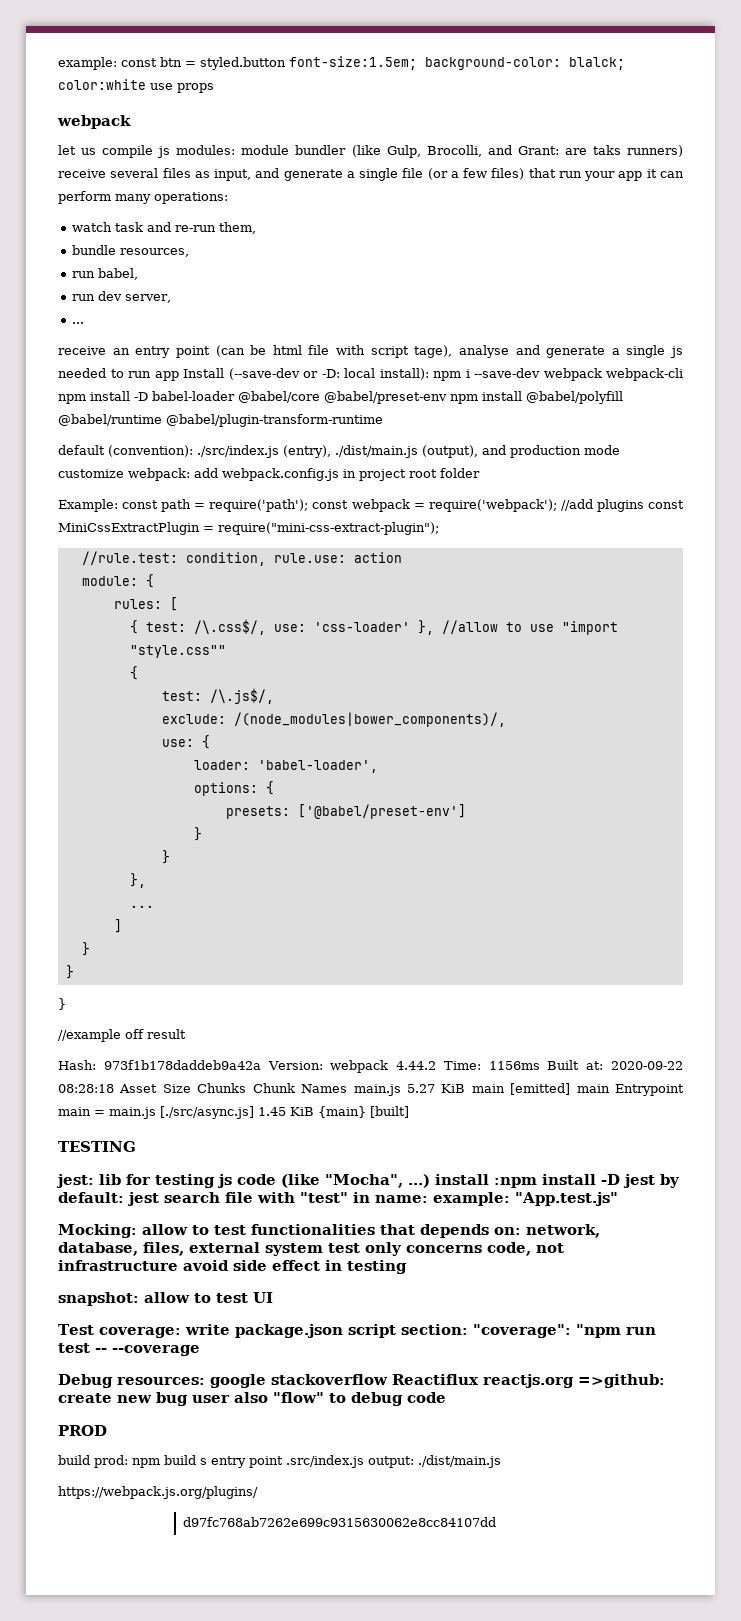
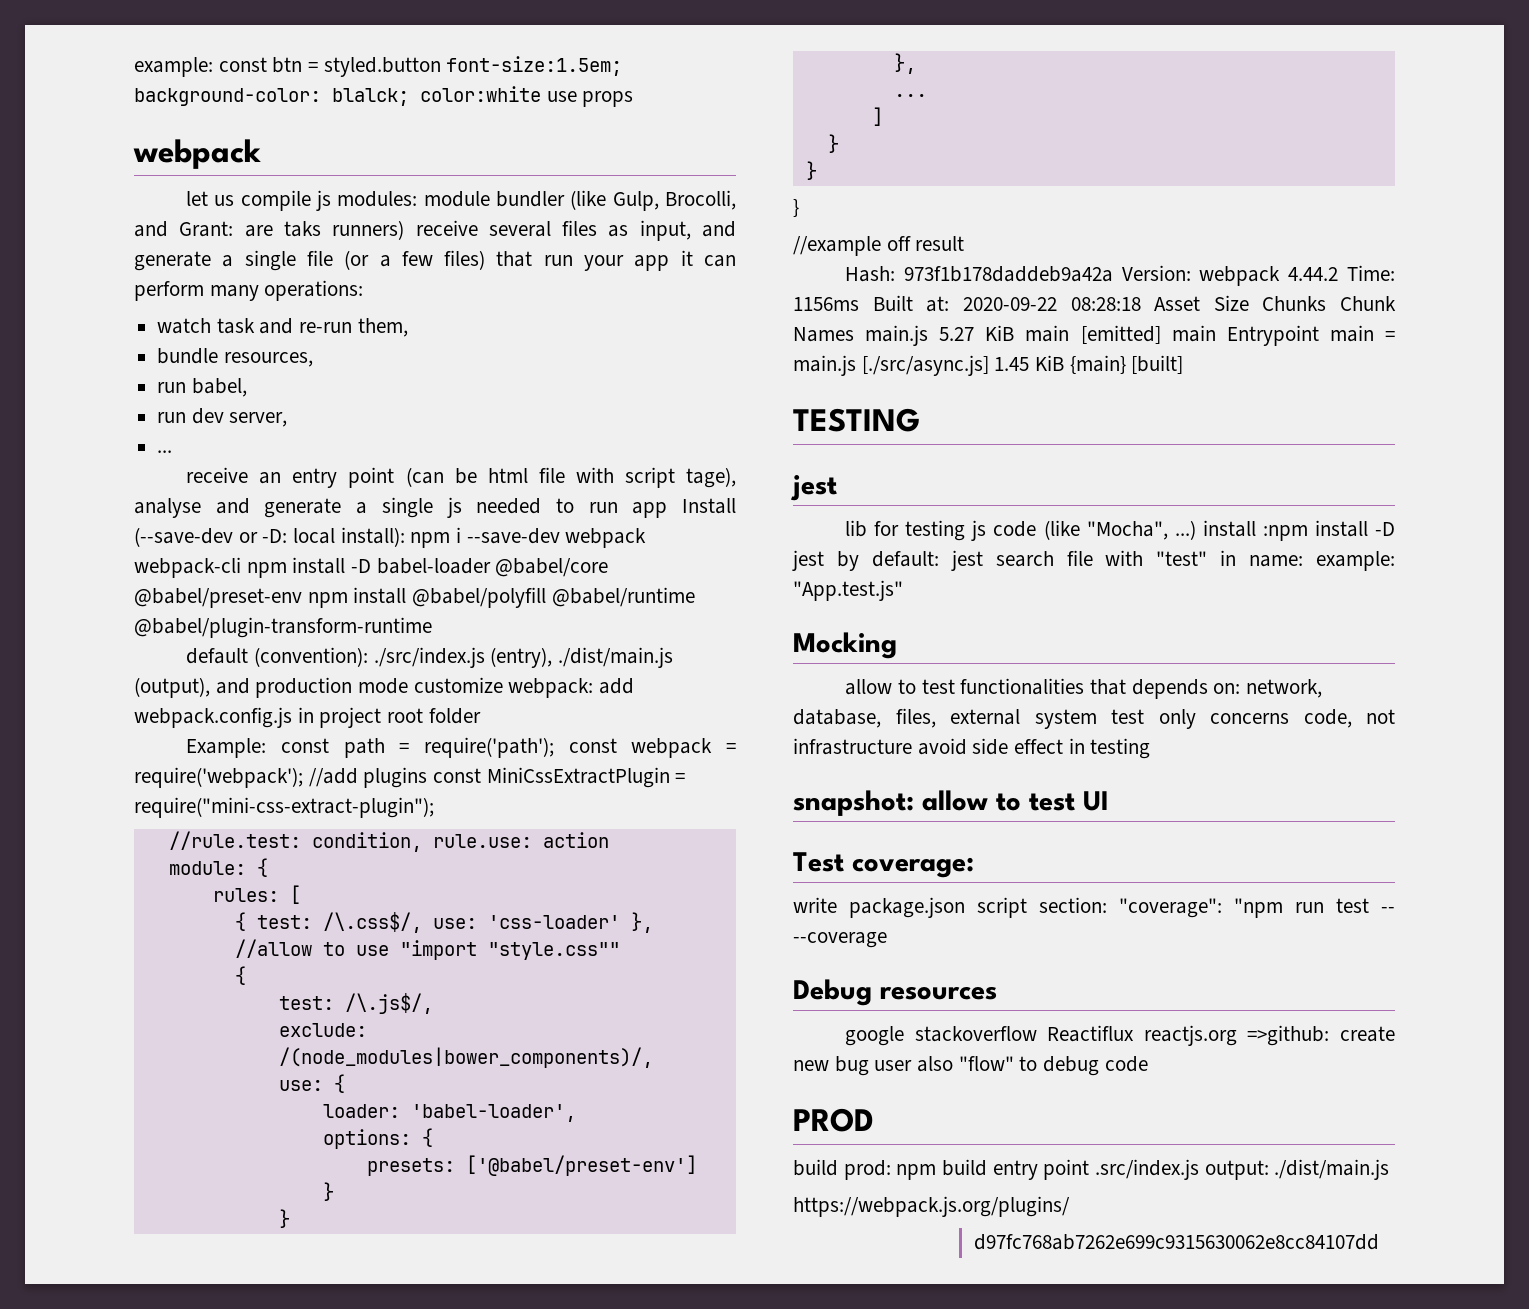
  TESTING
- jest: lib for testing js code (like "Mocha", ...) install :npm install -D jest by default: jest search file with "test" in name: example: "App.test.js"
+ jest
+ lib for testing js code (like "Mocha", ...) install :npm install -D jest by default: jest search file with "test" in name: example: "App.test.js"
- Mocking: allow to test functionalities that depends on: network, database, files, external system test only concerns code, not infrastructure avoid side effect in testing
+ Mocking
+ allow to test functionalities that depends on: network, database, files, external system test only concerns code, not infrastructure avoid side effect in testing
- Test coverage: write package.json script section: "coverage": "npm run test -- --coverage
+ Test coverage:
+ write package.json script section: "coverage": "npm run test -- --coverage
- Debug resources: google stackoverflow Reactiflux reactjs.org =>github: create new bug user also "flow" to debug code
+ Debug resources
+ google stackoverflow Reactiflux reactjs.org =>github: create new bug user also "flow" to debug code
- build prod: npm build s entry point .src/index.js output: ./dist/main.js
+ build prod: npm build entry point .src/index.js output: ./dist/main.js

